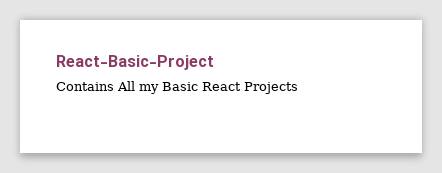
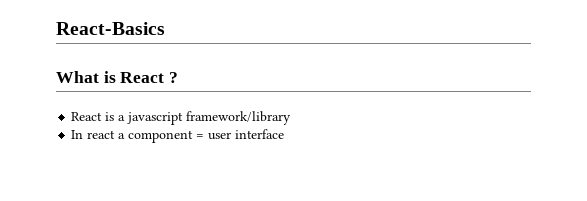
- React-Basic-Project
- Contains All my Basic React Projects
+ React-Basics
+ What is React ?
+ React is a javascript framework/library
+ In react a component = user interface

